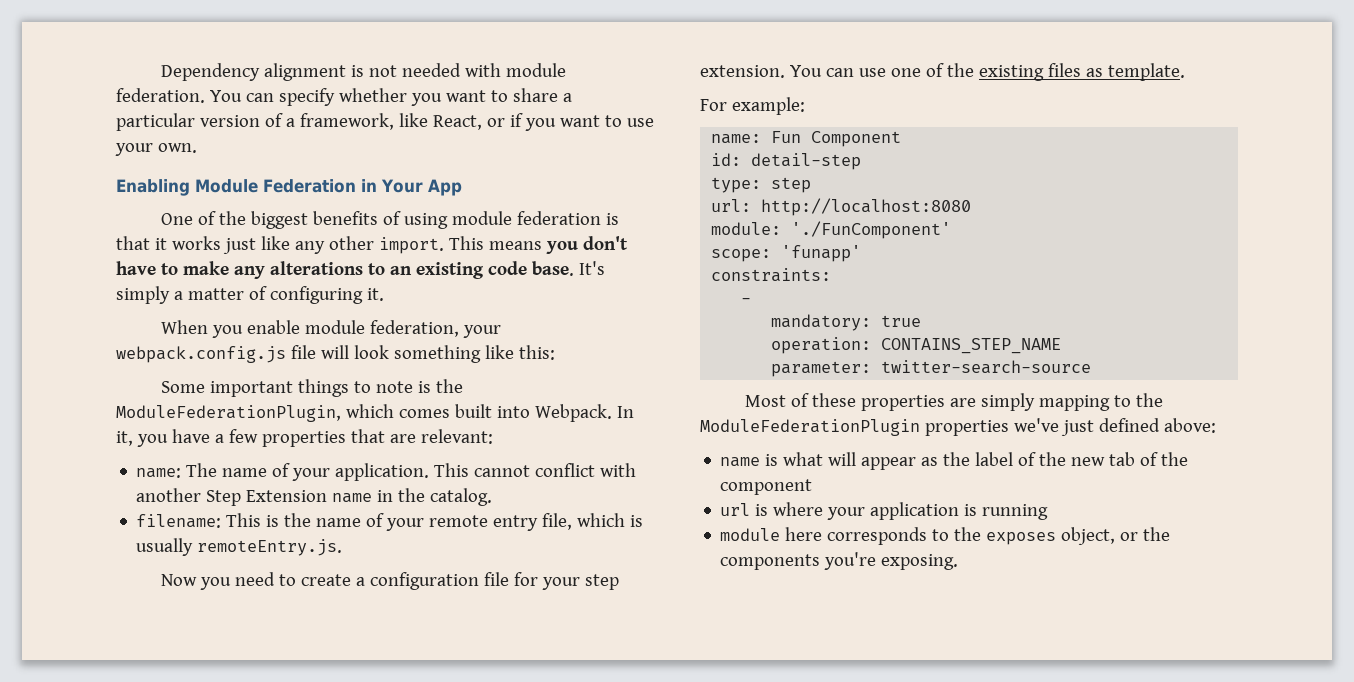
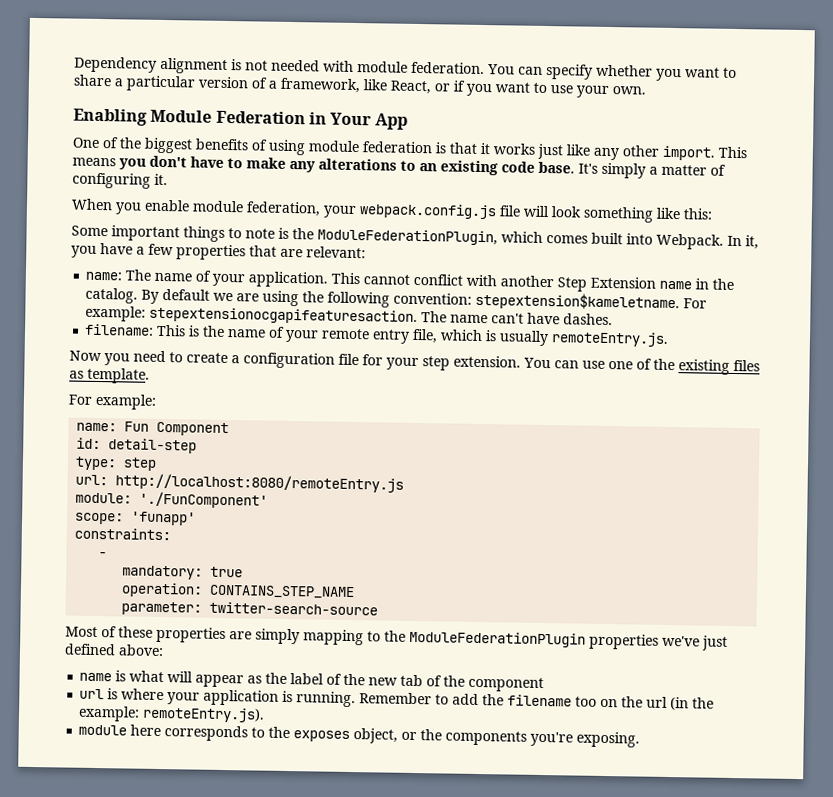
+ By default we are using the following convention: stepextension$kameletname. For example: stepextensionocgapifeaturesaction. The name can't have dashes.
- url: http://localhost:8080
+ url: http://localhost:8080/remoteEntry.js
- url is where your application is running
+ url is where your application is running. Remember to add the filename too on the url (in the example: remoteEntry.js).

